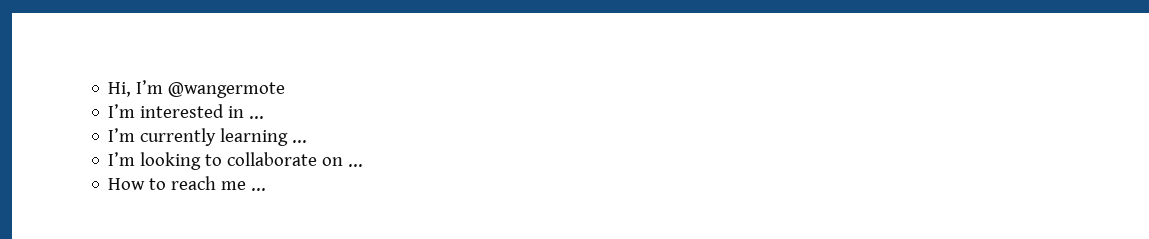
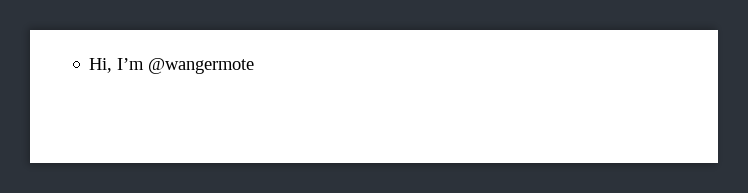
- I’m interested in ...
- I’m currently learning ...
- I’m looking to collaborate on ...
- How to reach me ...

